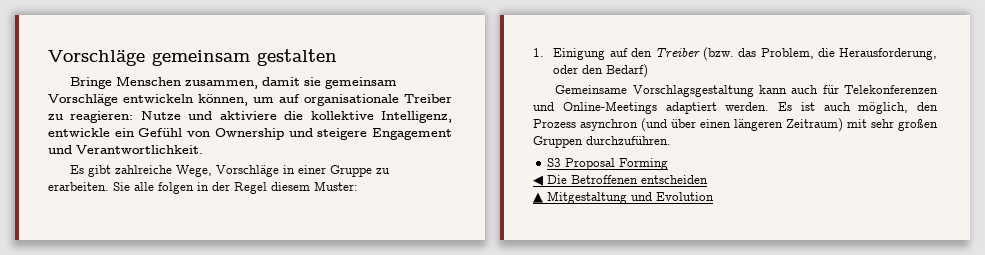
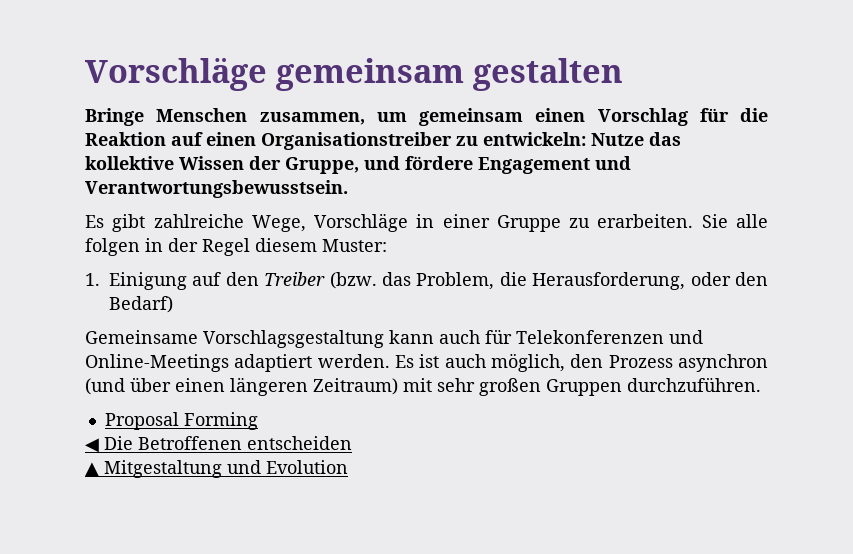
- Bringe Menschen zusammen, damit sie gemeinsam Vorschläge entwickeln können, um auf organisationale Treiber zu reagieren: Nutze und aktiviere die kollektive Intelligenz, entwickle ein Gefühl von Ownership und steigere Engagement und Verantwortlichkeit.
+ Bringe Menschen zusammen, um gemeinsam einen Vorschlag für die Reaktion auf einen Organisationstreiber zu entwickeln: Nutze das kollektive Wissen der Gruppe, und fördere Engagement und Verantwortungsbewusstsein.
- S3 Proposal Forming
+ Proposal Forming

